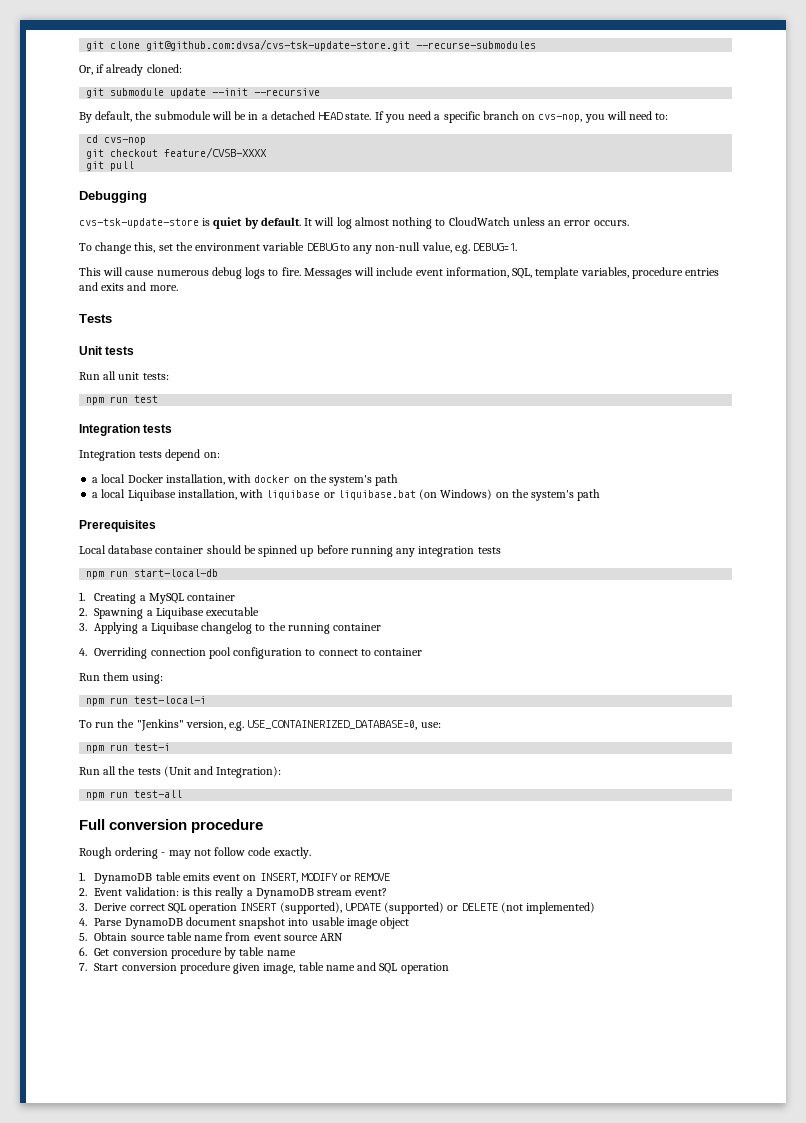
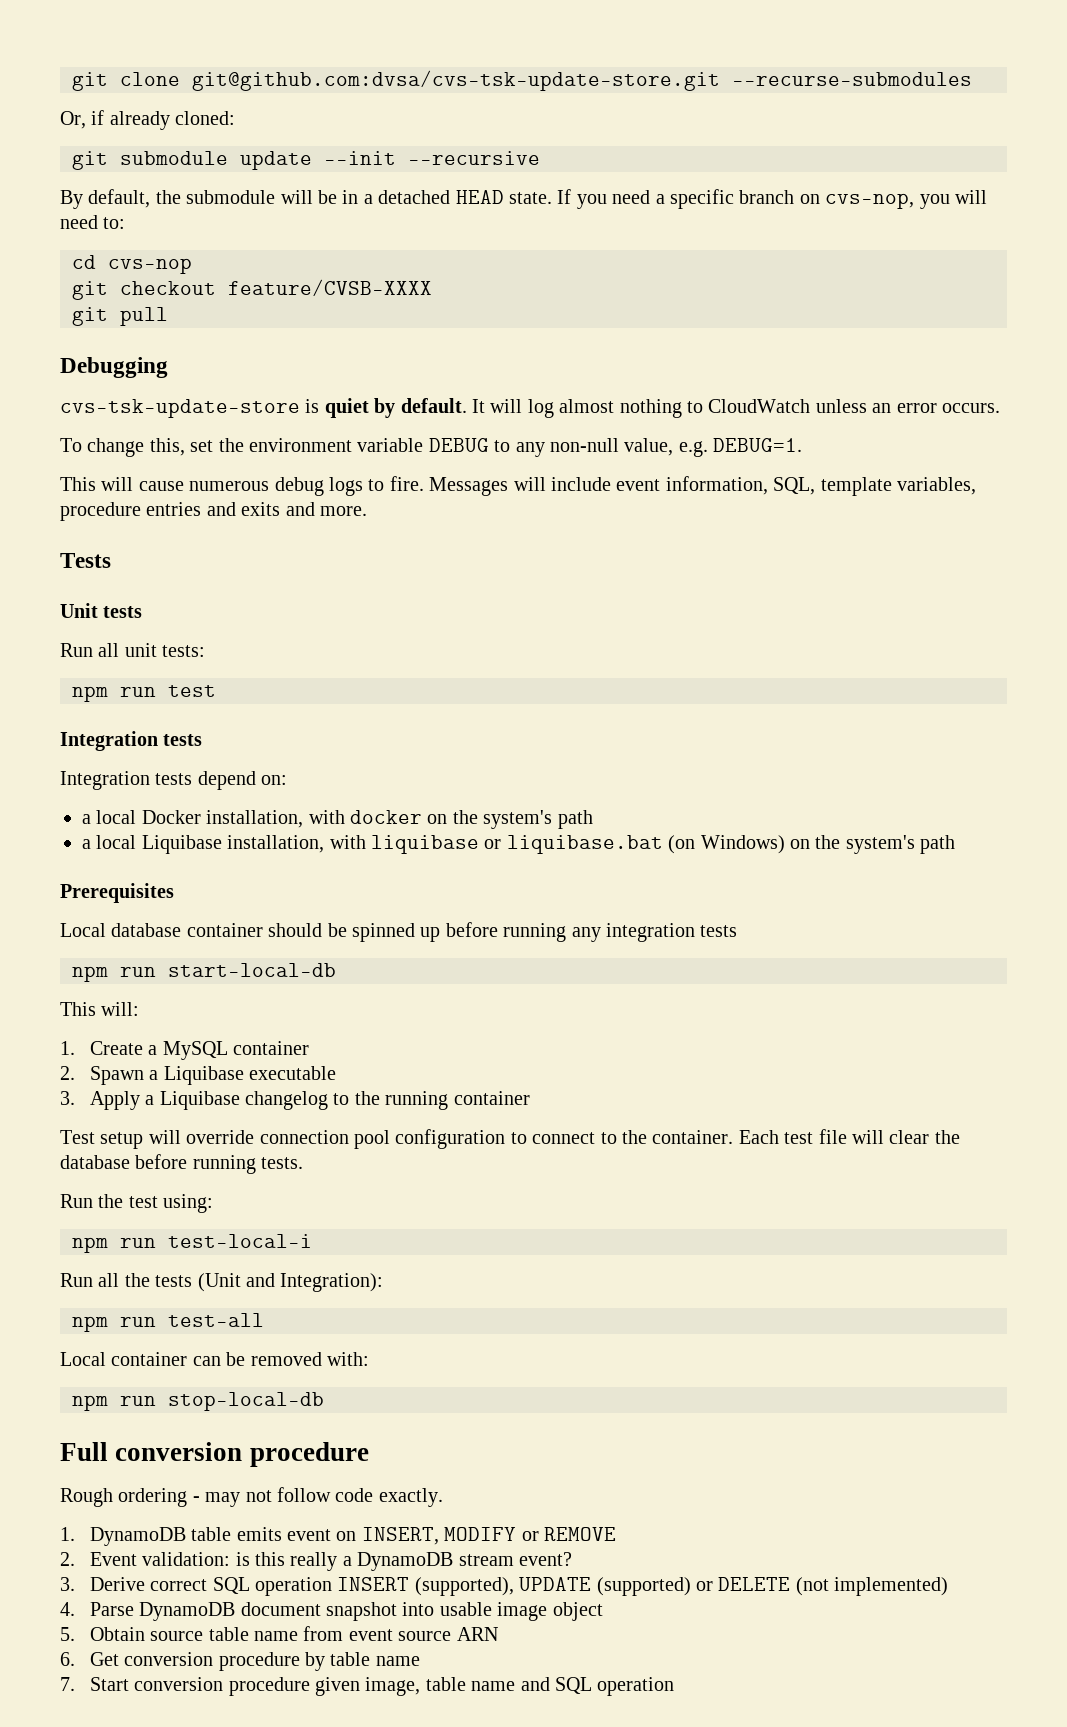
- 1. Creating a MySQL container
+ This will:
+ 1. Create a MySQL container
- 2. Spawning a Liquibase executable
+ 2. Spawn a Liquibase executable
- 3. Applying a Liquibase changelog to the running container
+ 3. Apply a Liquibase changelog to the running container
- 4. Overriding connection pool configuration to connect to container
- Run them using:
+ Test setup will override connection pool configuration to connect to the container. Each test file will clear the database before running tests.
+ Run the test using:
- To run the "Jenkins" version, e.g. USE_CONTAINERIZED_DATABASE=0, use:
- npm run test-i
+ Local container can be removed with:
+ npm run stop-local-db

